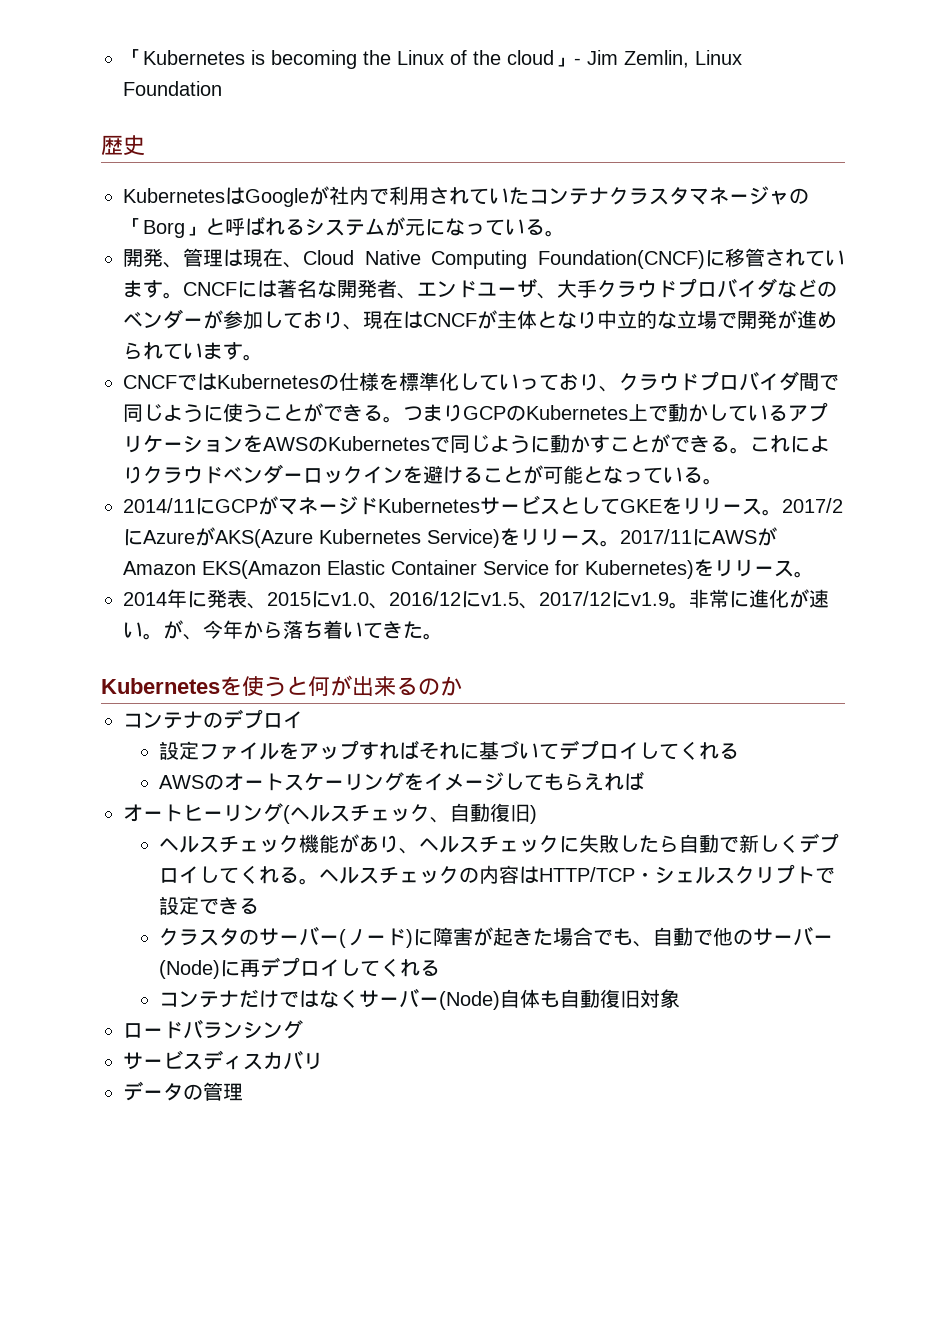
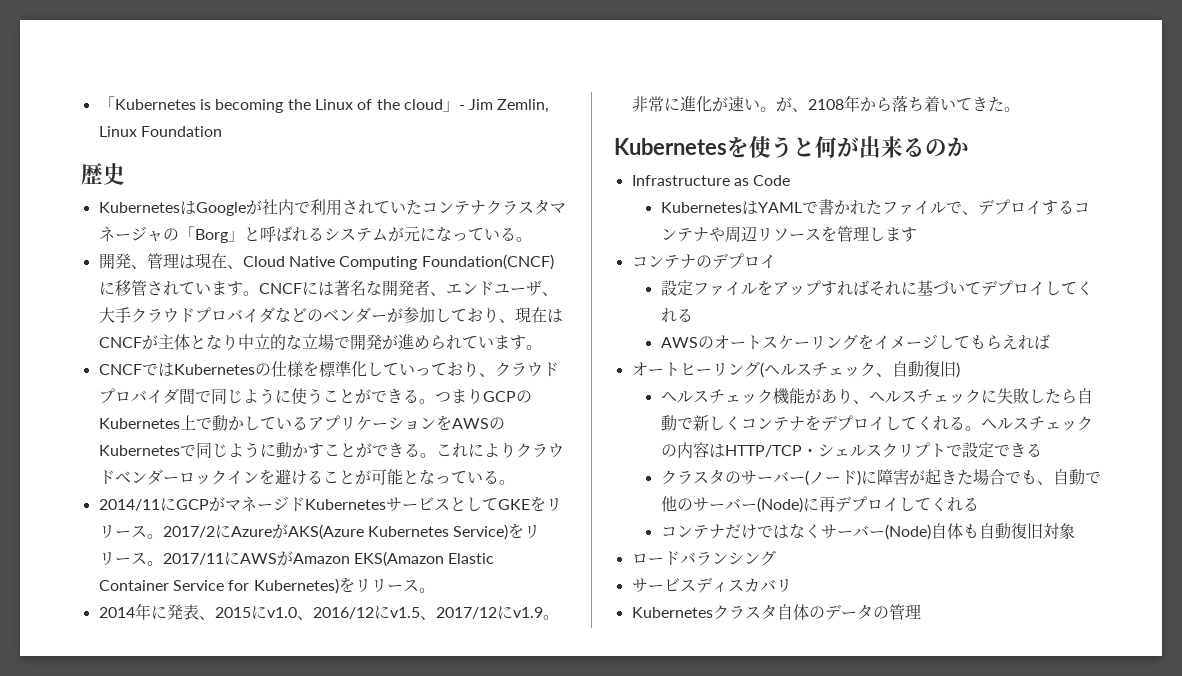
- が、今年から落ち着いてきた。
+ が、2108年から落ち着いてきた。
+ Infrastructure as Code
+ KubernetesはYAMLで書かれたファイルで、デプロイするコンテナや周辺リソースを管理します
- ヘルスチェック機能があり、ヘルスチェックに失敗したら自動で新しくデプロイしてくれる。
+ ヘルスチェック機能があり、ヘルスチェックに失敗したら自動で新しくコンテナをデプロイしてくれる。
- データの管理
+ Kubernetesクラスタ自体のデータの管理

